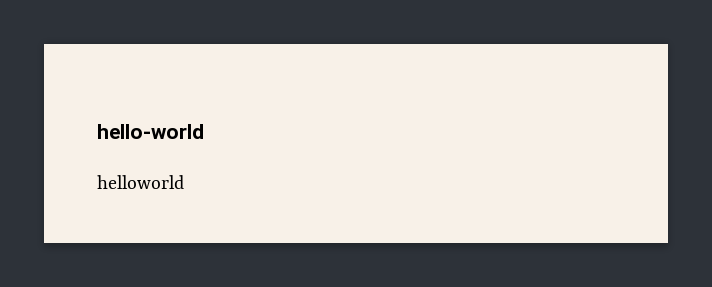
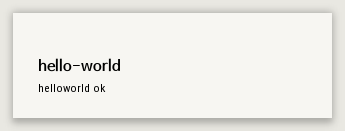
- helloworld
+ helloworld ok

